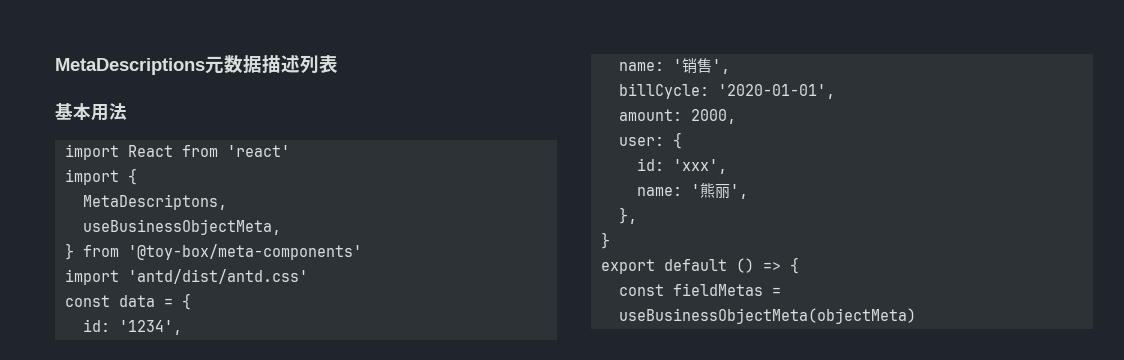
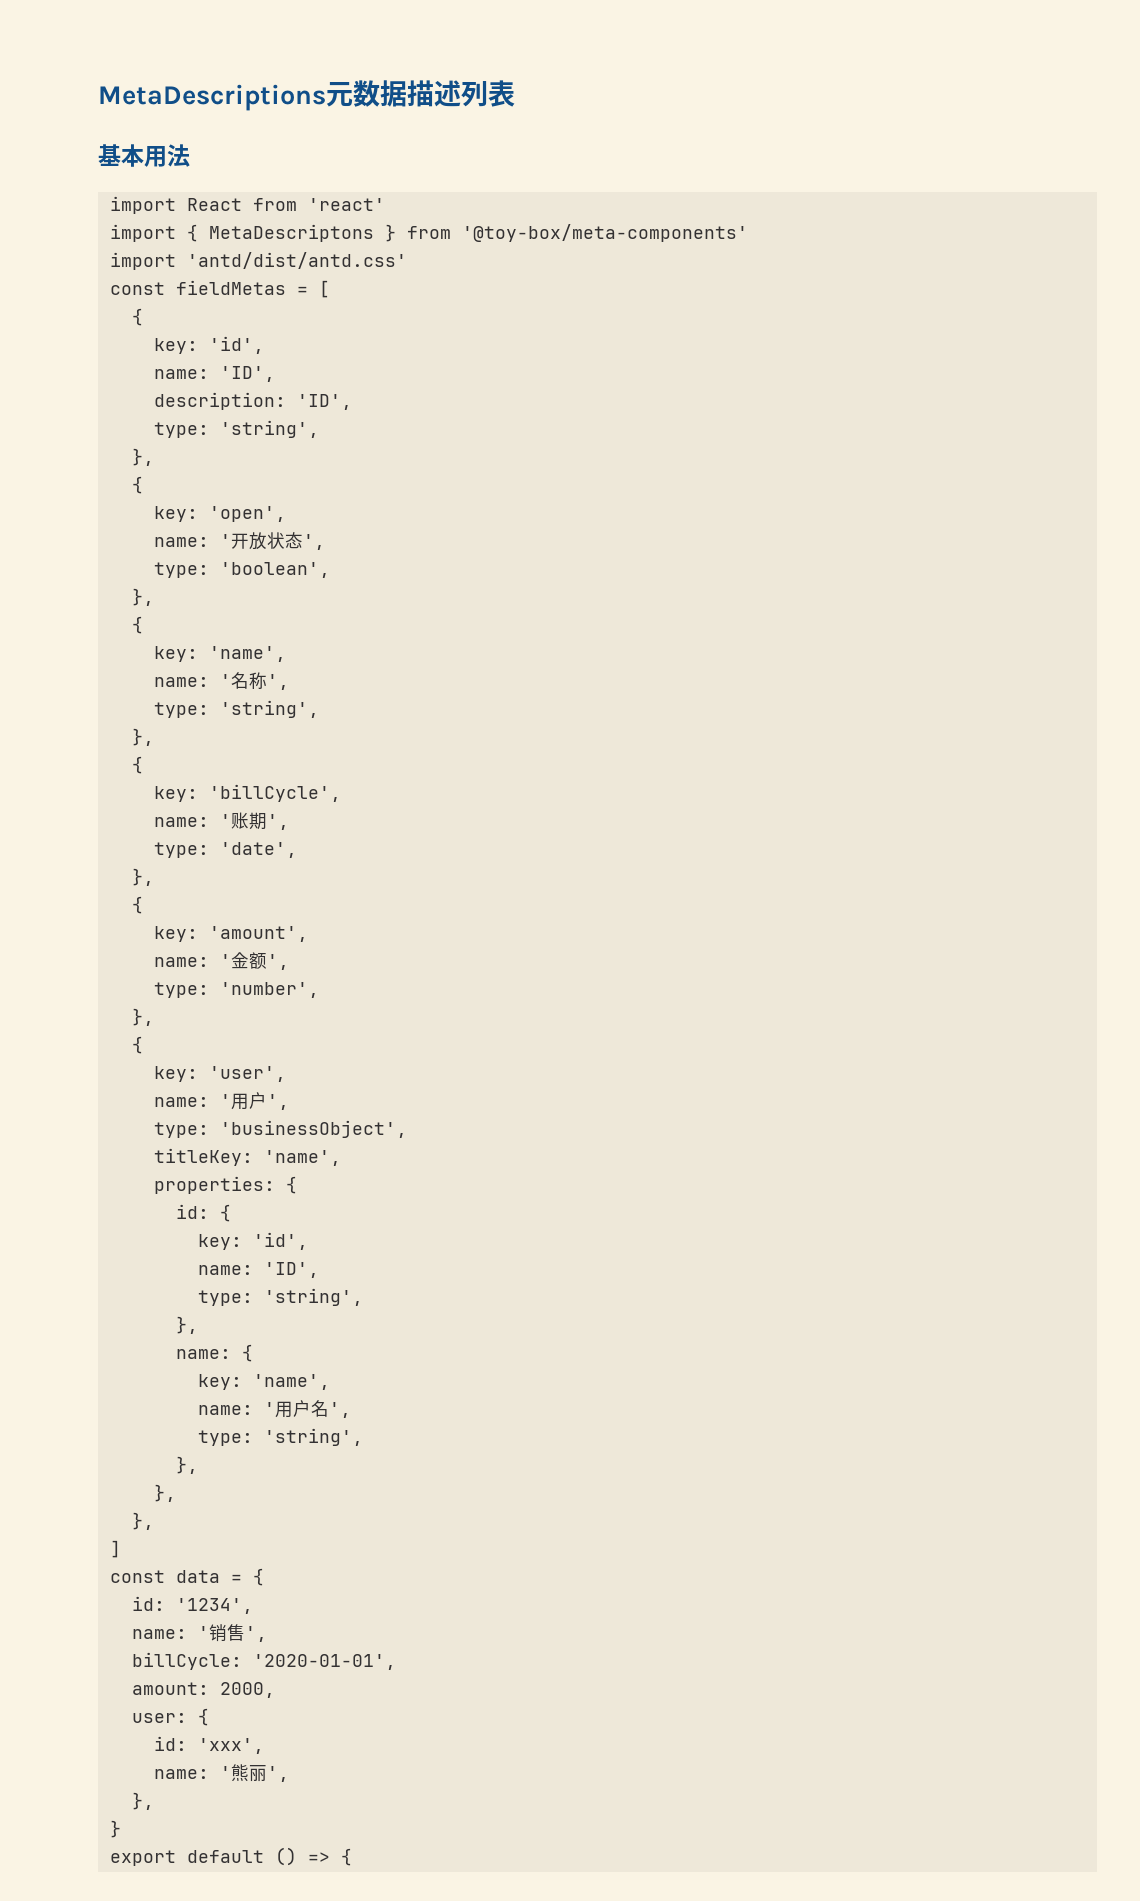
- import {
- MetaDescriptons,
- useBusinessObjectMeta,
- } from '@toy-box/meta-components'
+ import { MetaDescriptons } from '@toy-box/meta-components'
+ const fieldMetas = [
+ {
+ key: 'id',
+ name: 'ID',
+ description: 'ID',
+ type: 'string',
+ },
+ {
+ key: 'open',
+ name: '开放状态',
+ type: 'boolean',
+ },
+ {
+ key: 'name',
+ name: '名称',
+ type: 'string',
+ },
+ {
+ key: 'billCycle',
+ name: '账期',
+ type: 'date',
+ },
+ {
+ key: 'amount',
+ name: '金额',
+ type: 'number',
+ },
+ {
+ key: 'user',
+ name: '用户',
+ type: 'businessObject',
+ titleKey: 'name',
+ properties: {
+ id: {
+ key: 'id',
+ name: 'ID',
+ type: 'string',
+ },
+ name: {
+ key: 'name',
+ name: '用户名',
+ type: 'string',
+ },
+ },
+ },
+ ]
- const fieldMetas = useBusinessObjectMeta(objectMeta)

